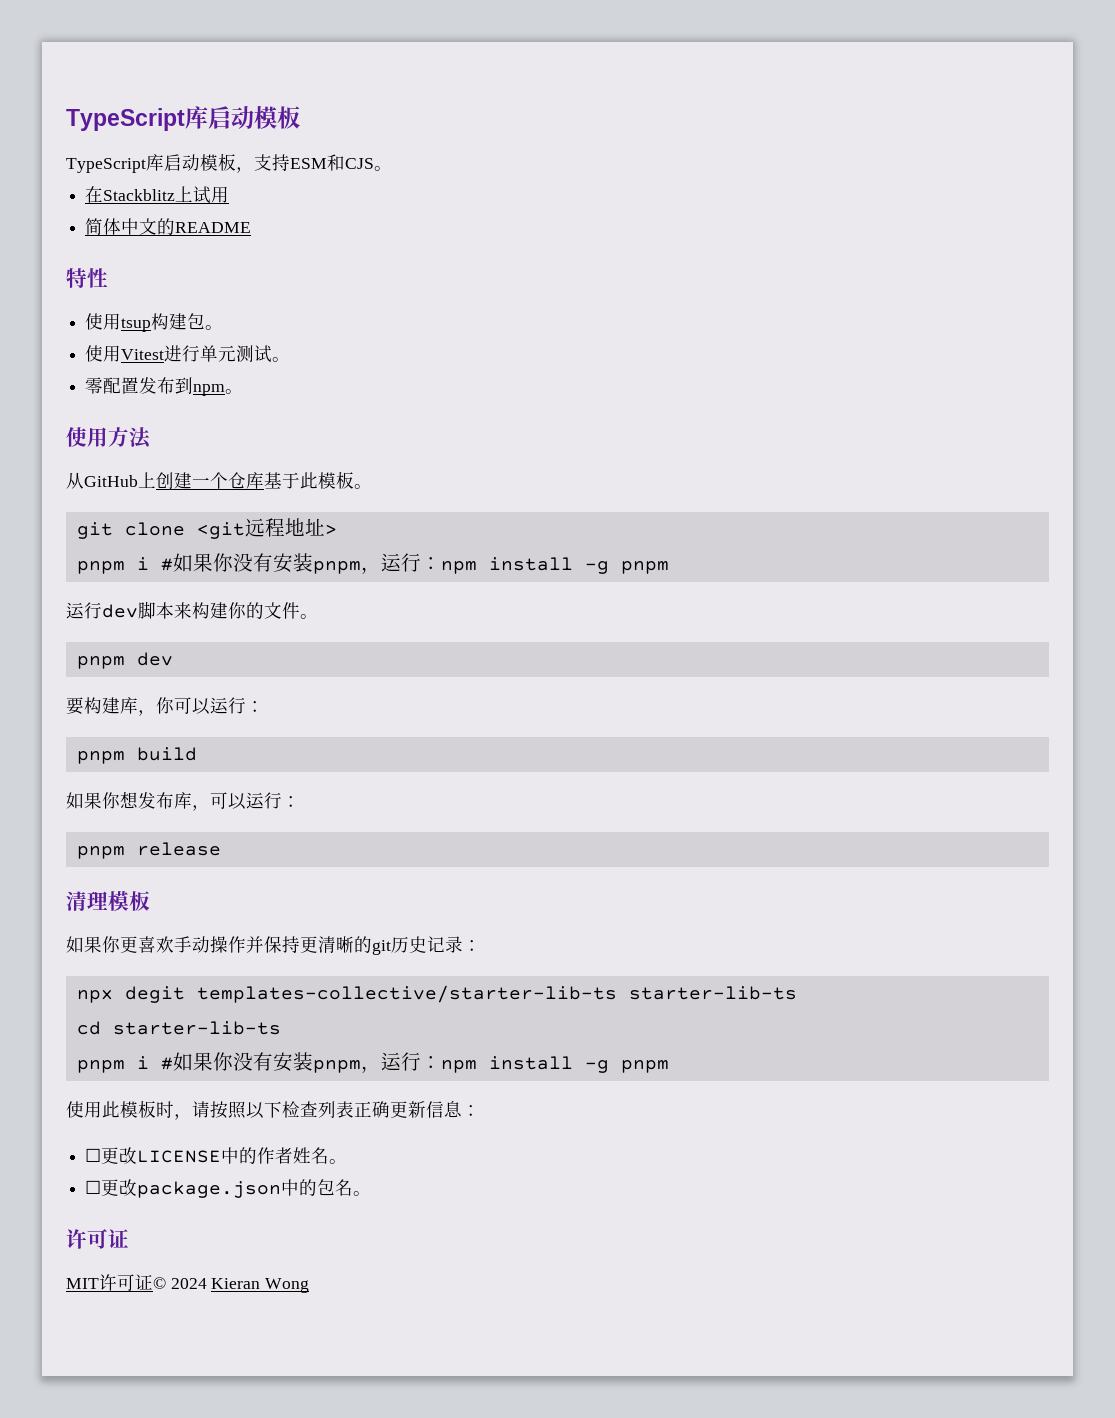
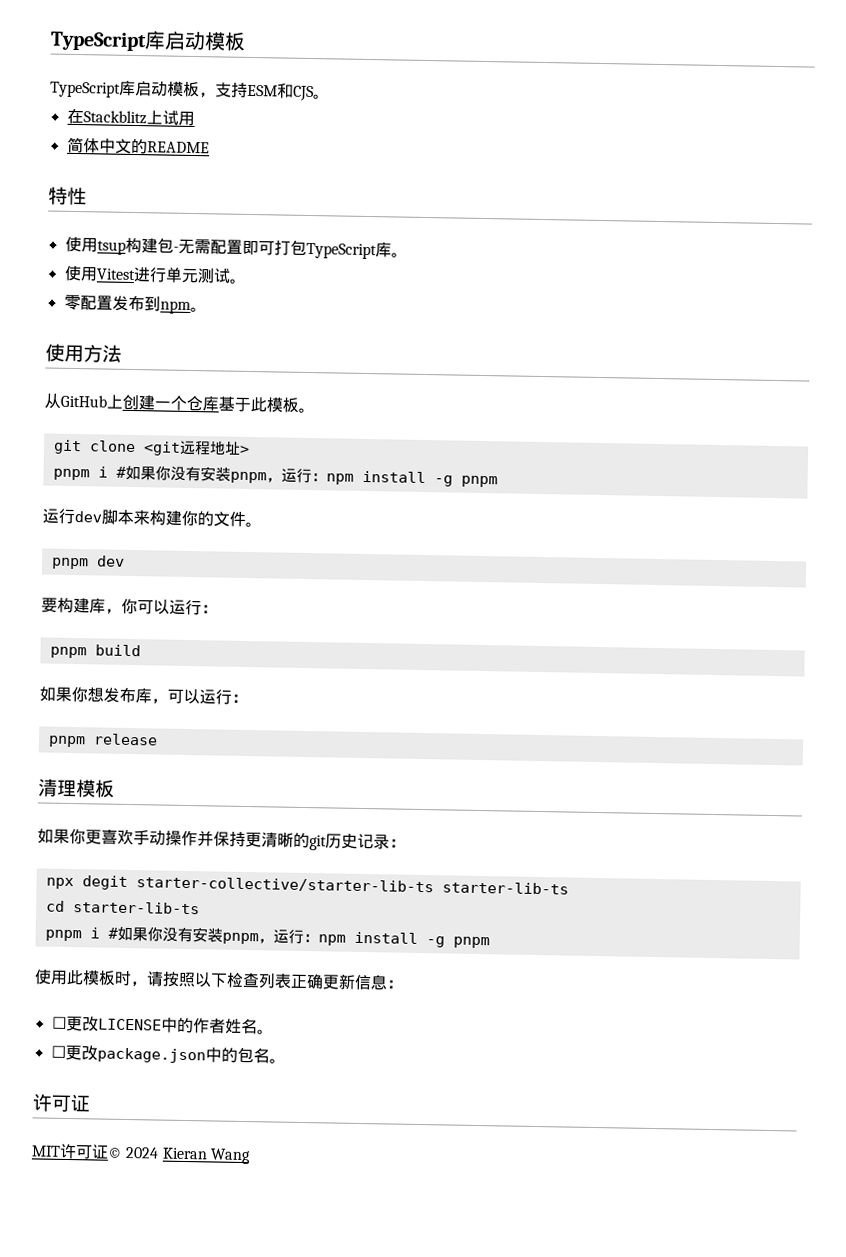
- 使用tsup构建包。
+ 使用tsup构建包-无需配置即可打包TypeScript库。
- npx degit templates-collective/starter-lib-ts starter-lib-ts
+ npx degit starter-collective/starter-lib-ts starter-lib-ts
- MIT许可证© 2024 Kieran Wong
+ MIT许可证© 2024 Kieran Wang

